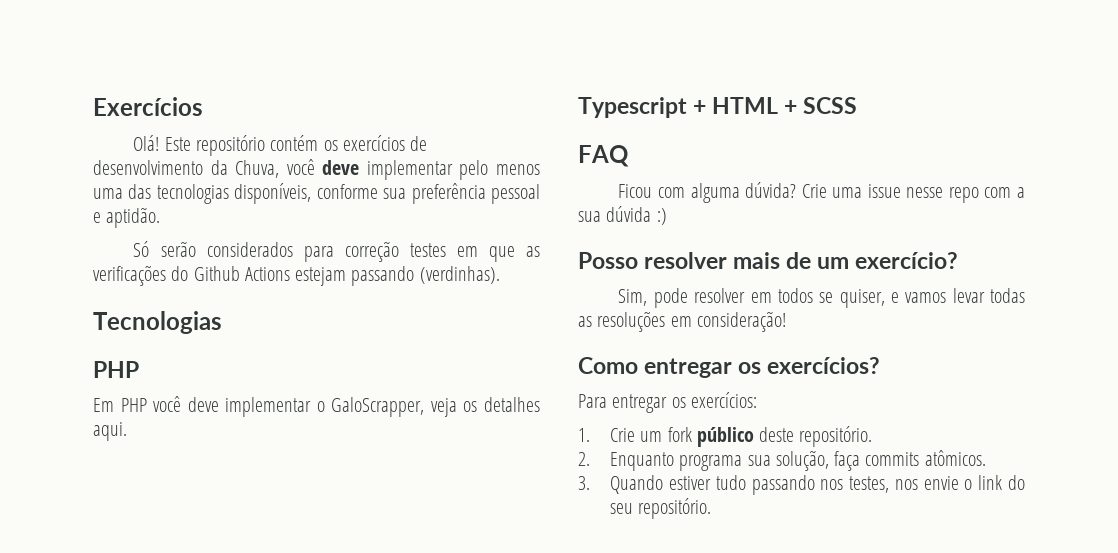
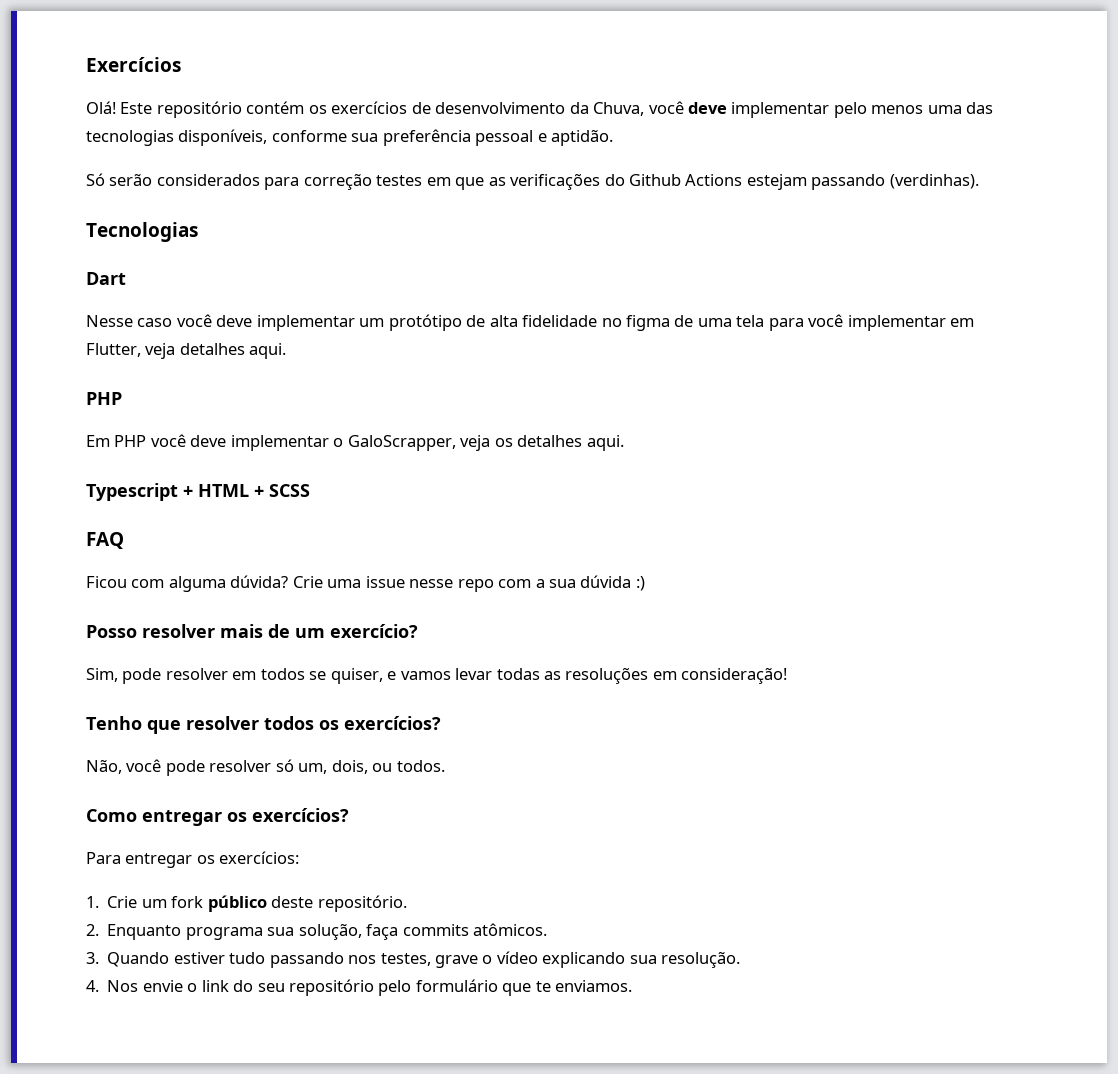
+ Dart
+ Nesse caso você deve implementar um protótipo de alta fidelidade no figma de uma tela para você implementar em Flutter, veja detalhes aqui.
+ Tenho que resolver todos os exercícios?
+ Não, você pode resolver só um, dois, ou todos.
- 3. Quando estiver tudo passando nos testes, nos envie o link do seu repositório.
+ 3. Quando estiver tudo passando nos testes, grave o vídeo explicando sua resolução.
+ 4. Nos envie o link do seu repositório pelo formulário que te enviamos.

